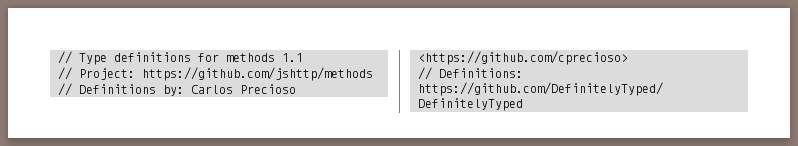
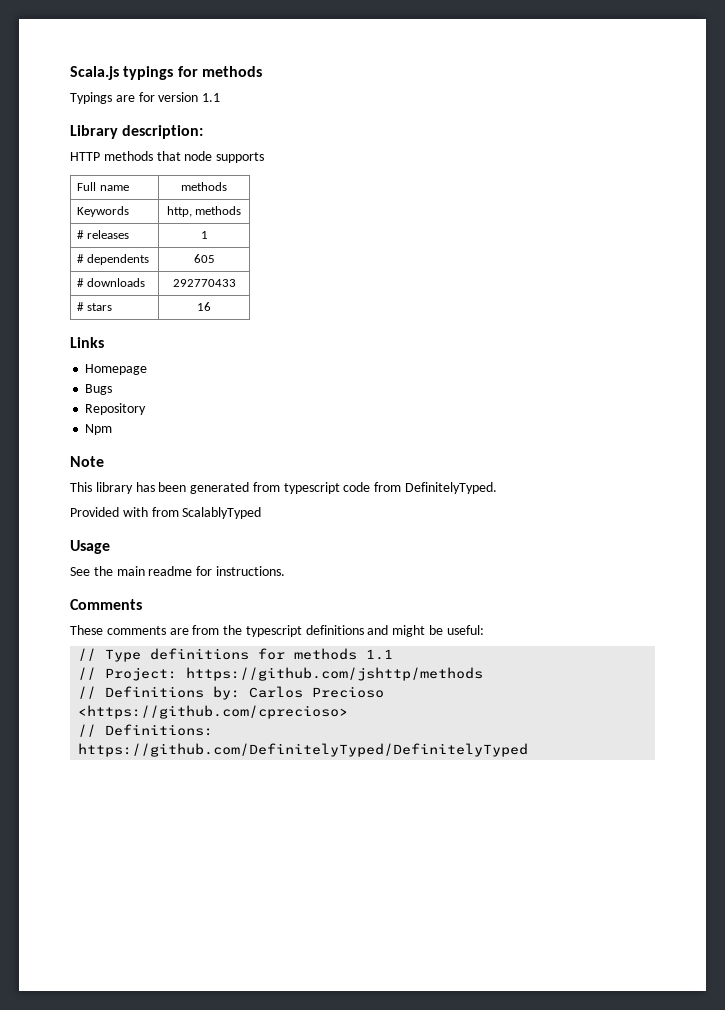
+ Scala.js typings for methods
+ Typings are for version 1.1
+ Library description:
+ HTTP methods that node supports
+ Full name | methods
+ Keywords | http, methods
+ # releases | 1
+ # dependents | 605
+ # downloads | 292770433
+ # stars | 16
+ Links
+ Homepage
+ Bugs
+ Repository
+ Npm
+ Note
+ This library has been generated from typescript code from DefinitelyTyped.
+ Provided with from ScalablyTyped
+ Usage
+ See the main readme for instructions.
+ Comments
+ These comments are from the typescript definitions and might be useful:

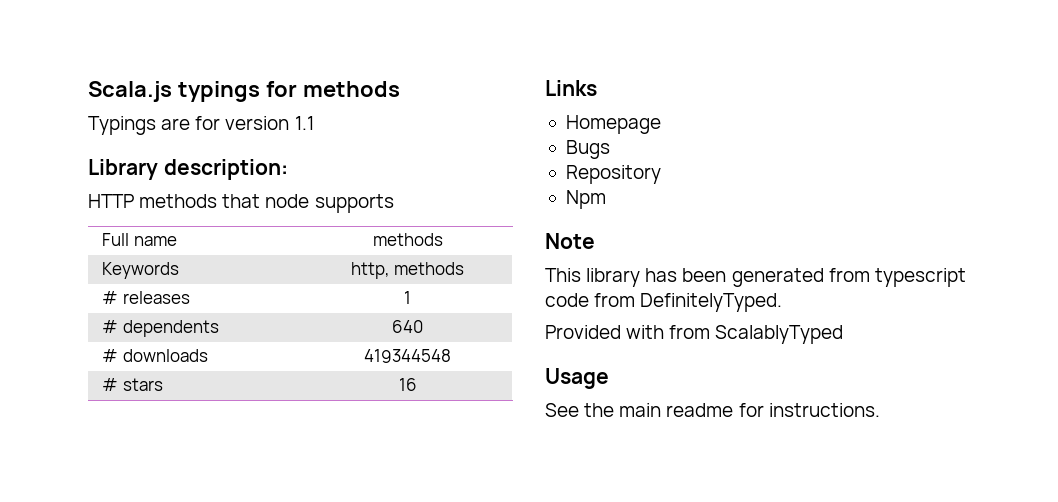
- # dependents | 605
+ # dependents | 640
- # downloads | 292770433
+ # downloads | 419344548
- Comments
- These comments are from the typescript definitions and might be useful:
- // Type definitions for methods 1.1
- // Project: https://github.com/jshttp/methods
- // Definitions by: Carlos Precioso <https://github.com/cprecioso>
- // Definitions: https://github.com/DefinitelyTyped/DefinitelyTyped

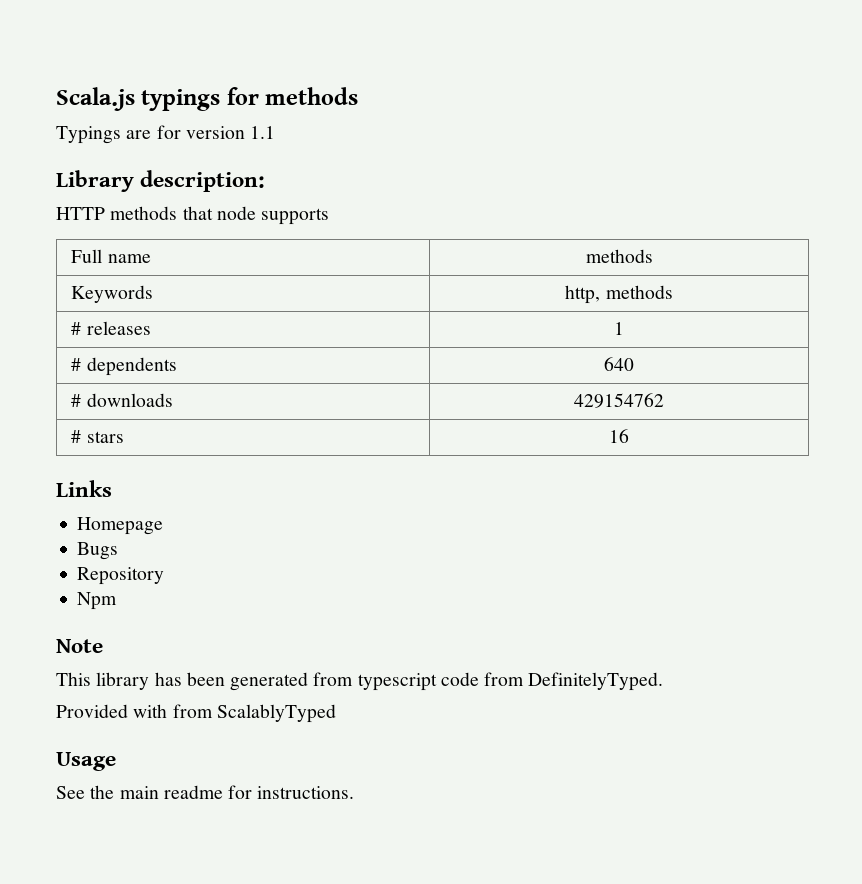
- # downloads | 419344548
+ # downloads | 429154762

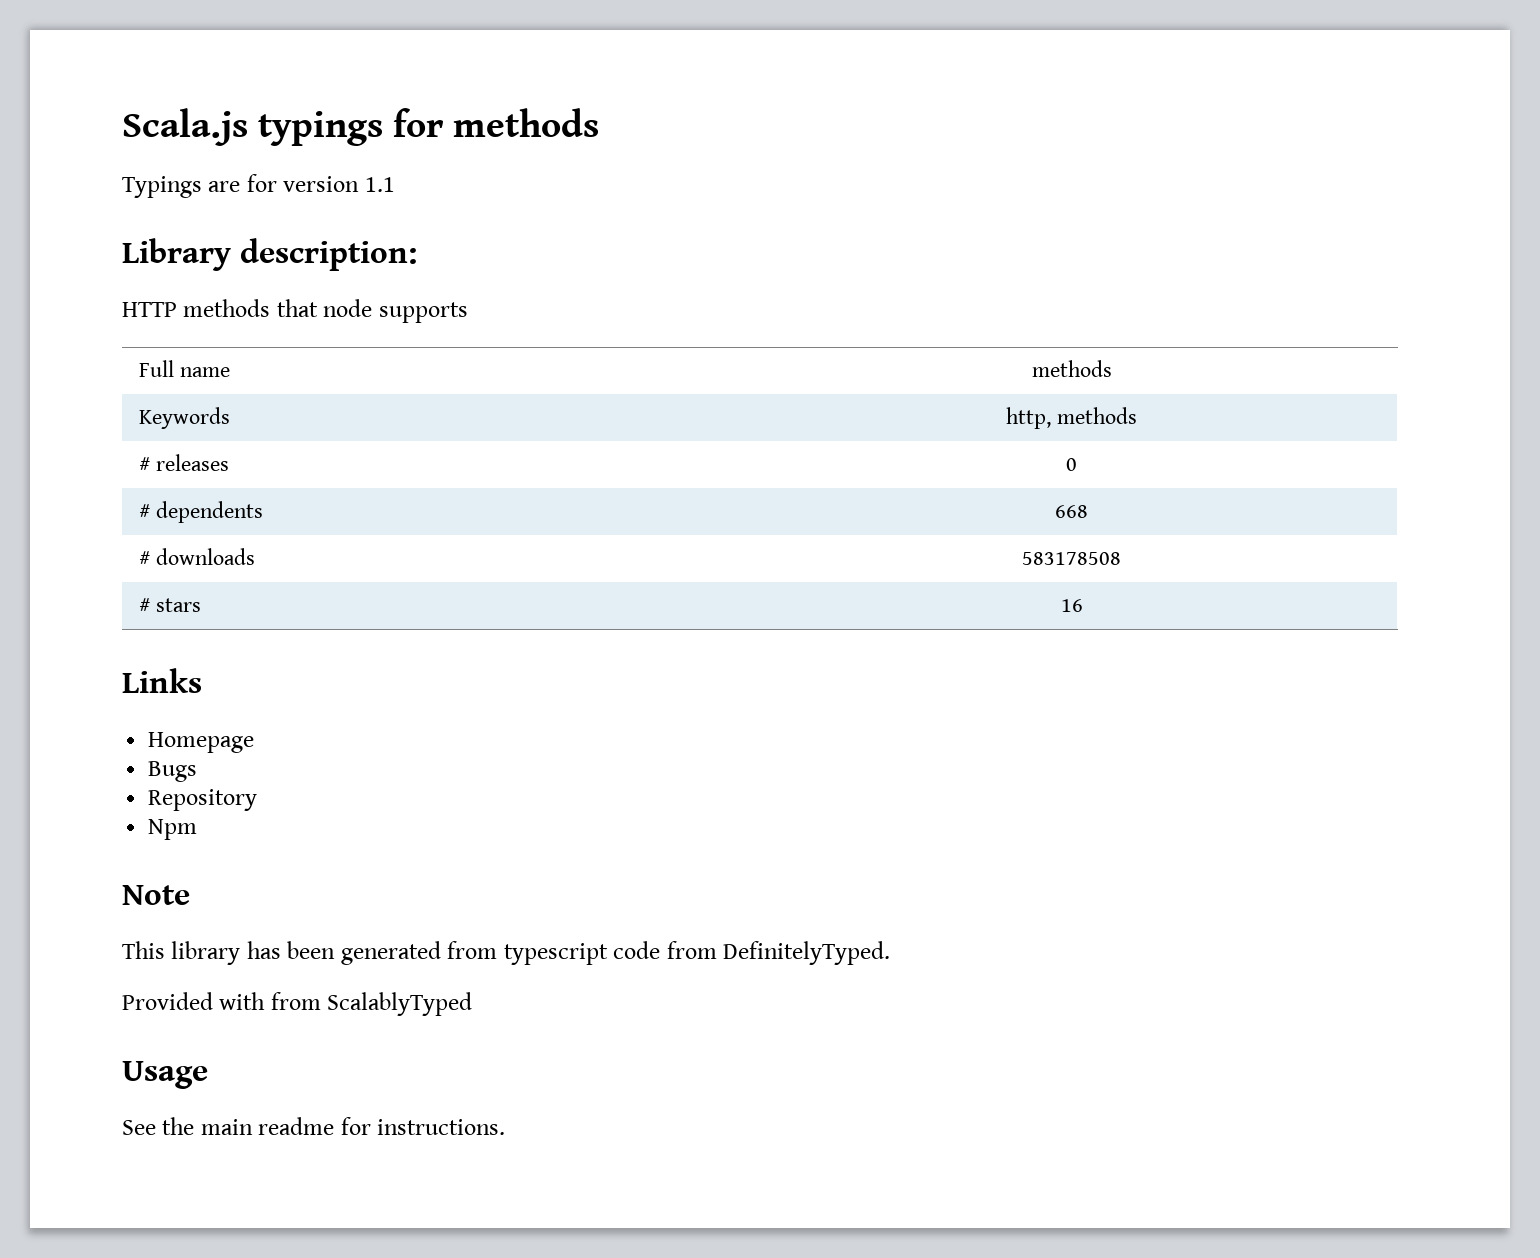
- # releases | 1
+ # releases | 0
- # dependents | 640
+ # dependents | 668
- # downloads | 429154762
+ # downloads | 583178508

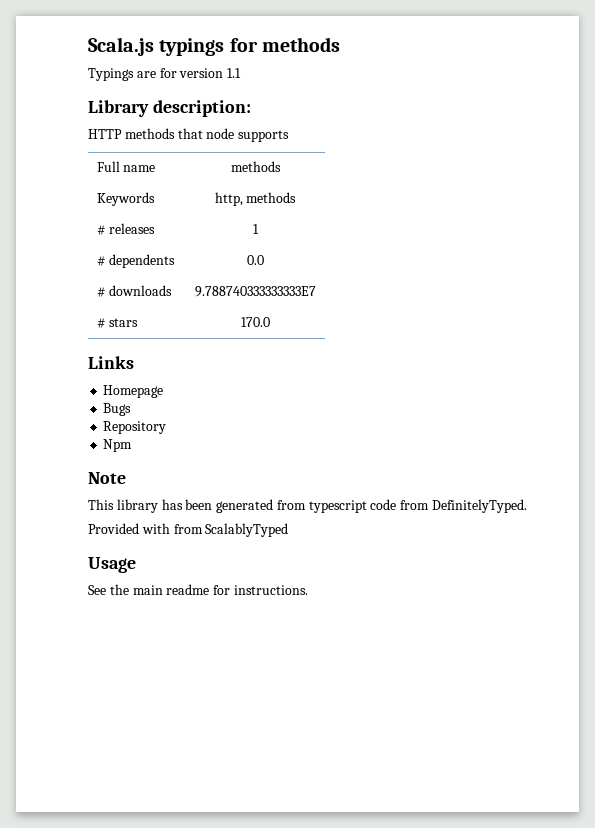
- # releases | 0
+ # releases | 1
- # dependents | 668
+ # dependents | 0.0
- # downloads | 583178508
+ # downloads | 9.788740333333333E7
- # stars | 16
+ # stars | 170.0

